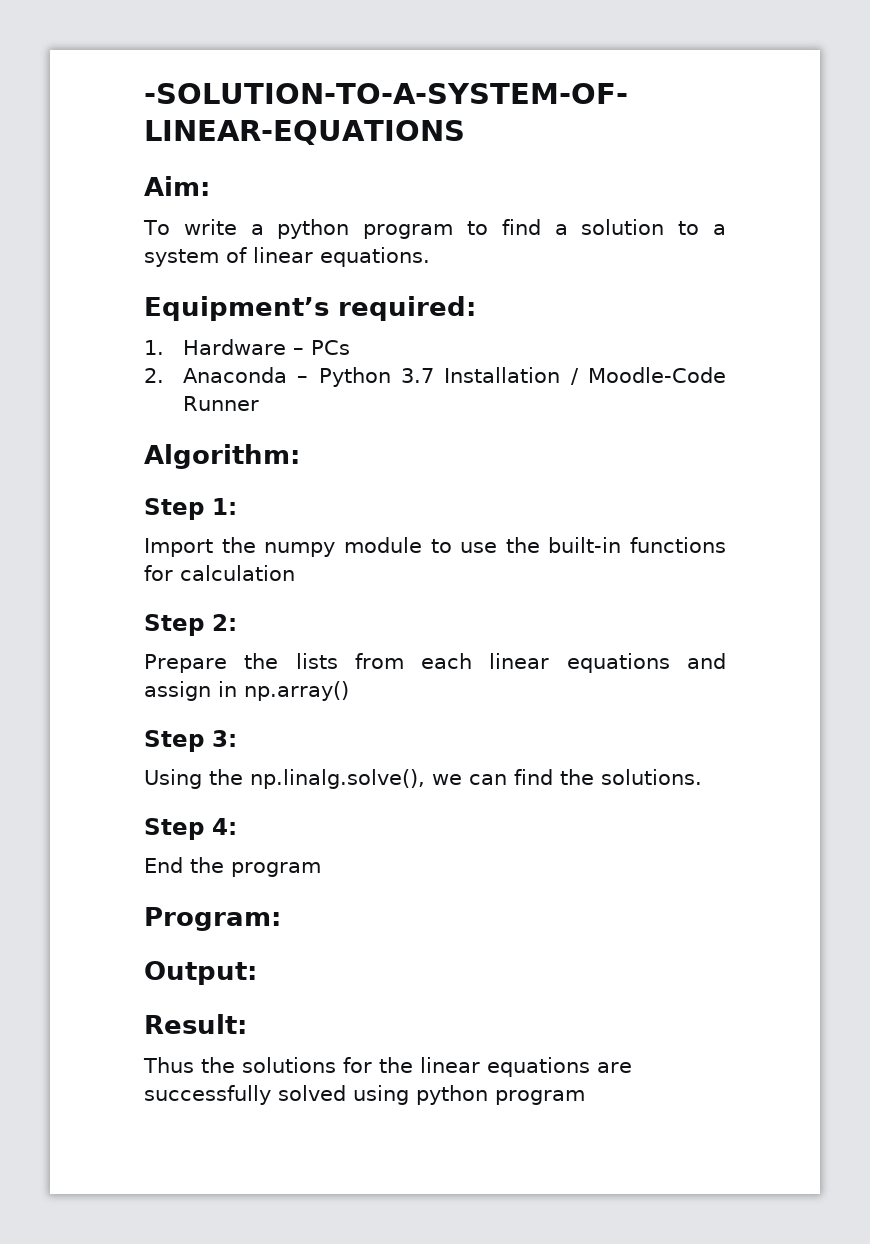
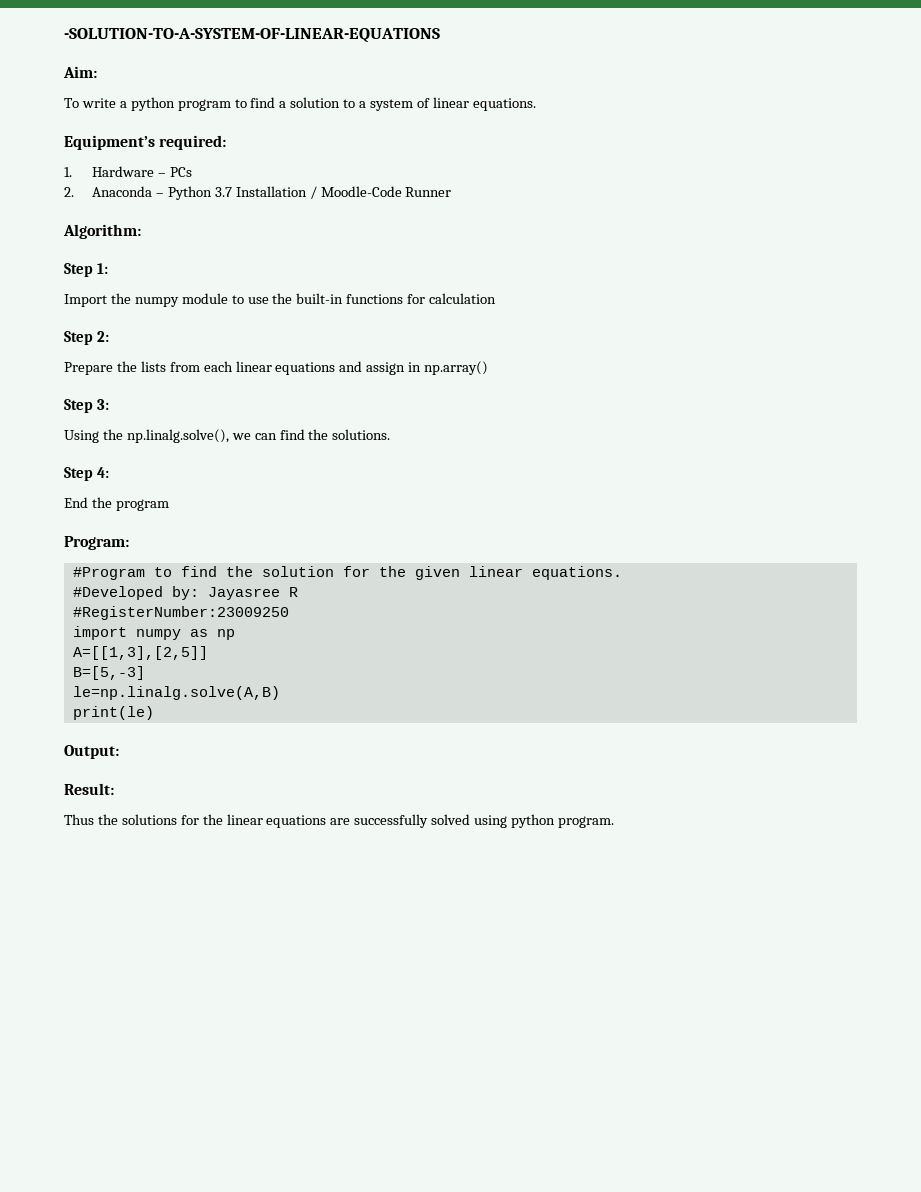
+ #Program to find the solution for the given linear equations.
+ #Developed by: Jayasree R
+ #RegisterNumber:23009250
+ import numpy as np
+ A=[[1,3],[2,5]]
+ B=[5,-3]
+ le=np.linalg.solve(A,B)
+ print(le)
- Thus the solutions for the linear equations are successfully solved using python program
+ Thus the solutions for the linear equations are successfully solved using python program.

